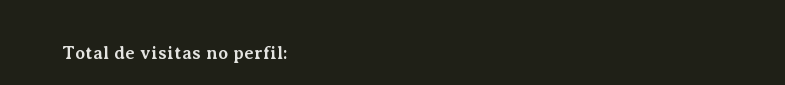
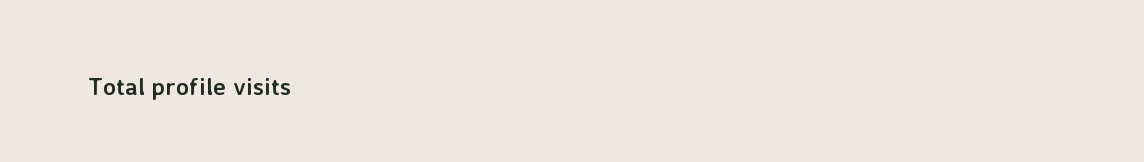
- Total de visitas no perfil:
+ Total profile visits

